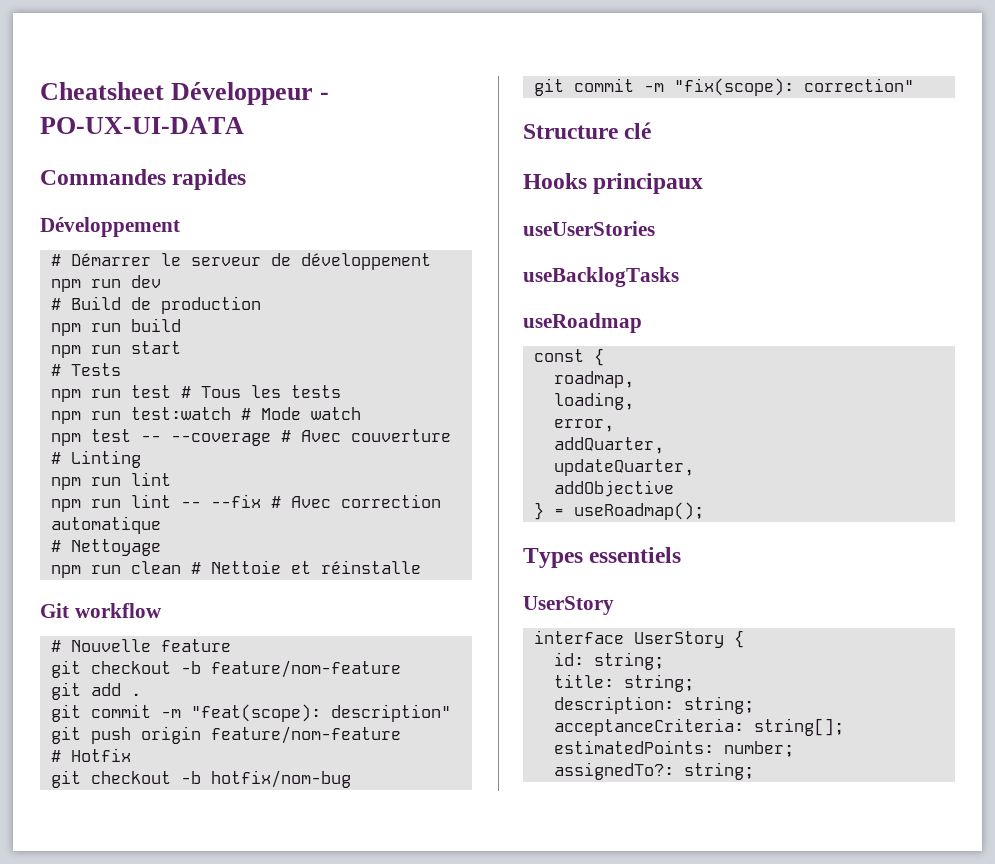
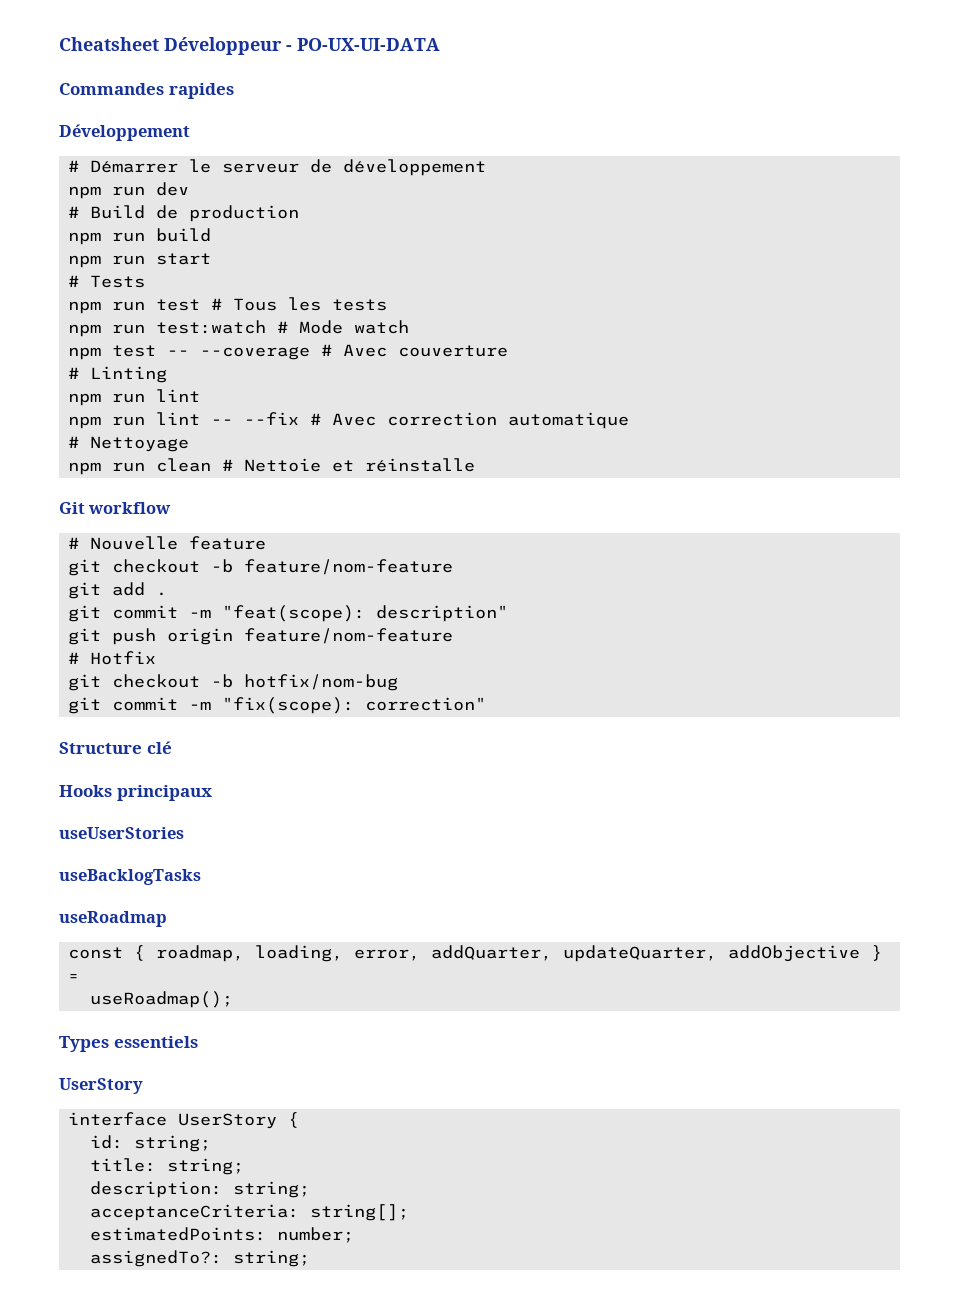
- const {
- roadmap,
- loading,
- error,
- addQuarter,
- updateQuarter,
- addObjective
- } = useRoadmap();
+ const { roadmap, loading, error, addQuarter, updateQuarter, addObjective } =
+ useRoadmap();

